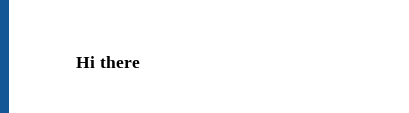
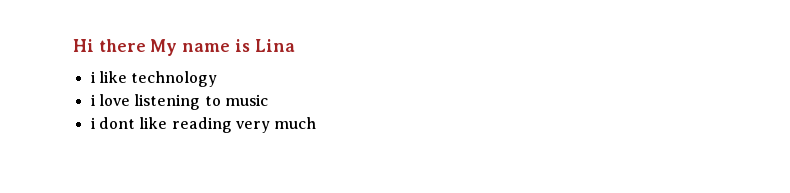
- Hi there
+ Hi there My name is Lina
+ i like technology
+ i love listening to music
+ i dont like reading very much

